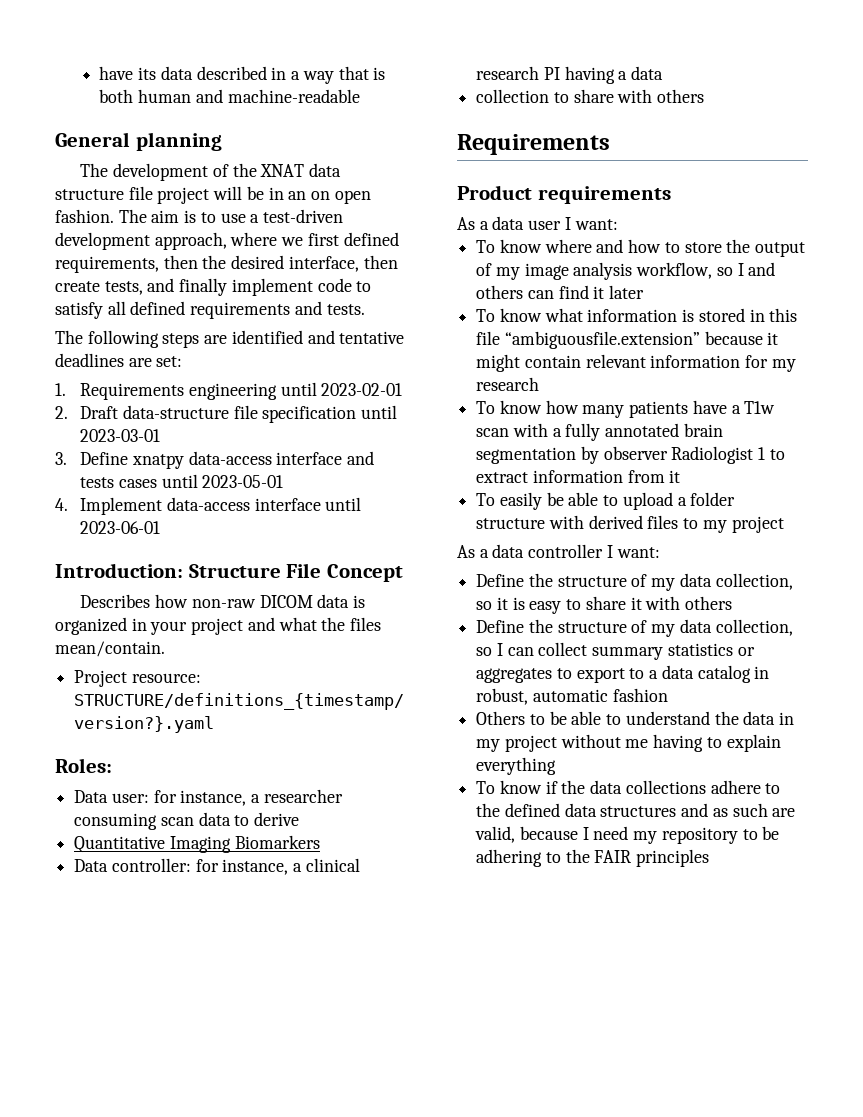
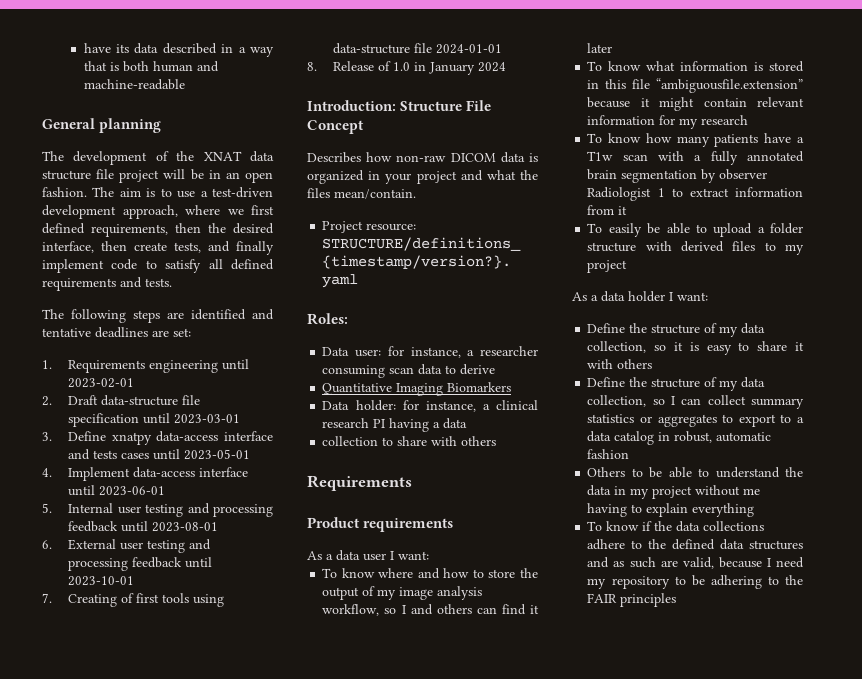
- The development of the XNAT data structure file project will be in an on open fashion.
+ The development of the XNAT data structure file project will be in an open fashion.
+ 5. Internal user testing and processing feedback until 2023-08-01
+ 6. External user testing and processing feedback until 2023-10-01
+ 7. Creating of first tools using data-structure file 2024-01-01
+ 8. Release of 1.0 in January 2024
- Data controller: for instance, a clinical research PI having a data
+ Data holder: for instance, a clinical research PI having a data
- As a data controller I want:
+ As a data holder I want:

